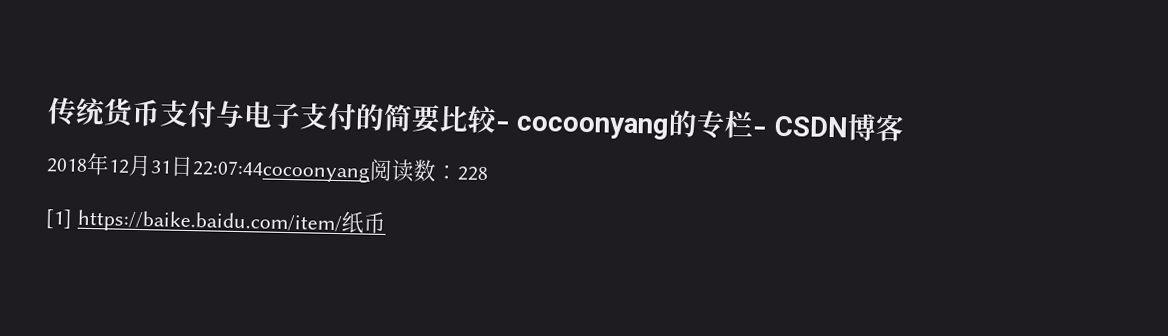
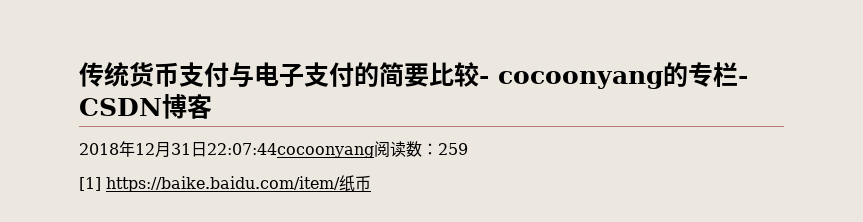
- 2018年12月31日22:07:44cocoonyang阅读数：228
+ 2018年12月31日22:07:44cocoonyang阅读数：259

